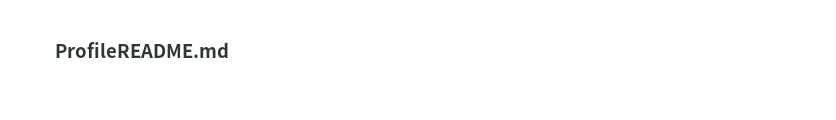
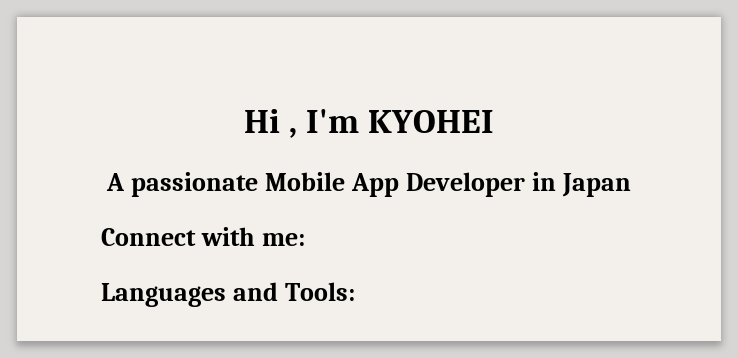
- ProfileREADME.md
+ Hi , I'm KYOHEI
+ A passionate Mobile App Developer in Japan
+ Connect with me:
+ Languages and Tools:

